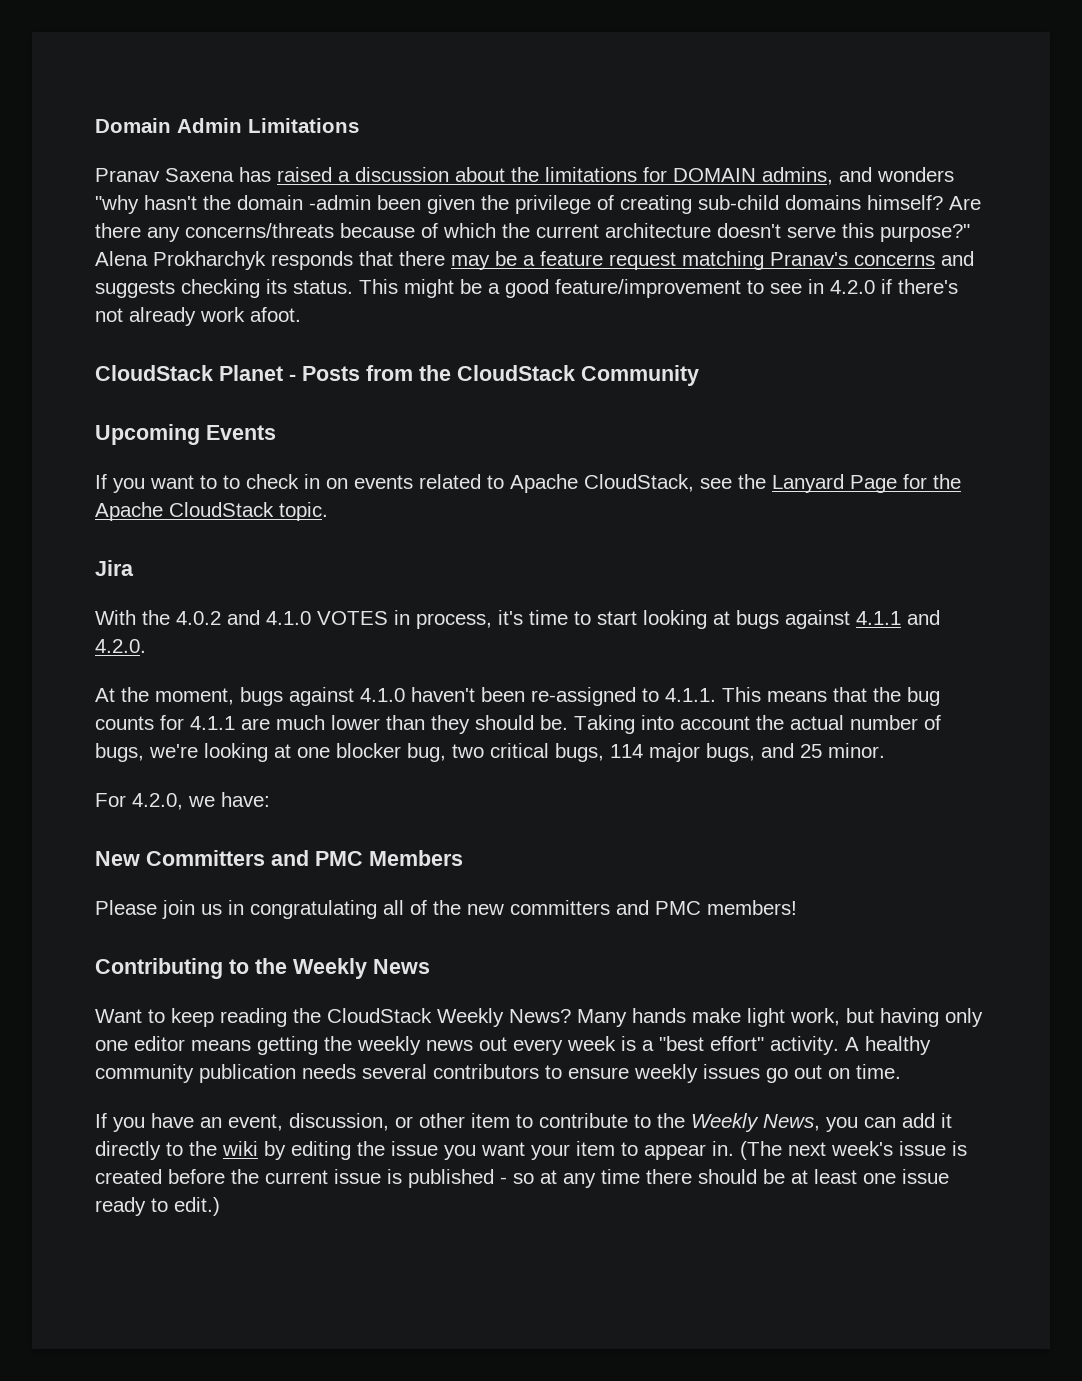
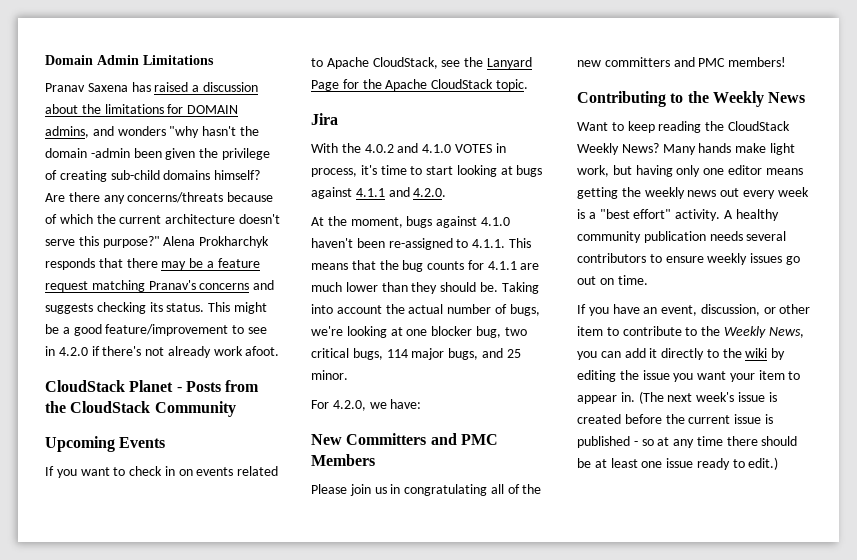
- If you want to to check in on events related to Apache CloudStack, see the Lanyard Page for the Apache CloudStack topic.
+ If you want to check in on events related to Apache CloudStack, see the Lanyard Page for the Apache CloudStack topic.

